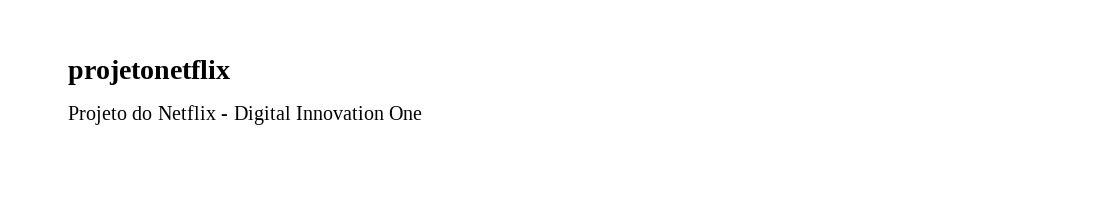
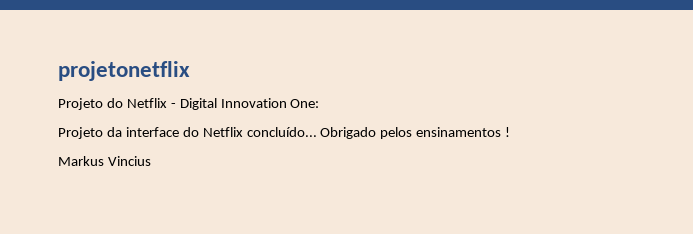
- Projeto do Netflix - Digital Innovation One
+ Projeto do Netflix - Digital Innovation One:
+ Projeto da interface do Netflix concluído... Obrigado pelos ensinamentos !
+ Markus Vincius

